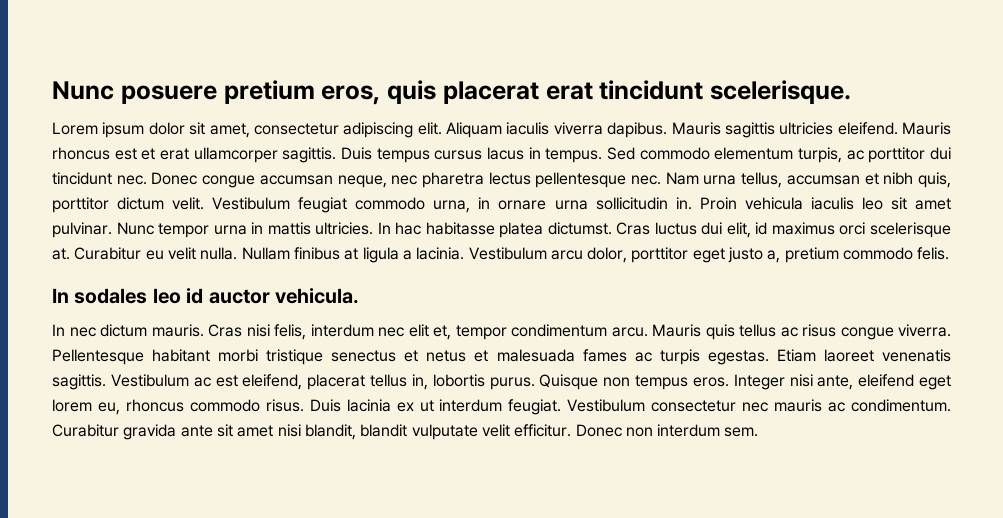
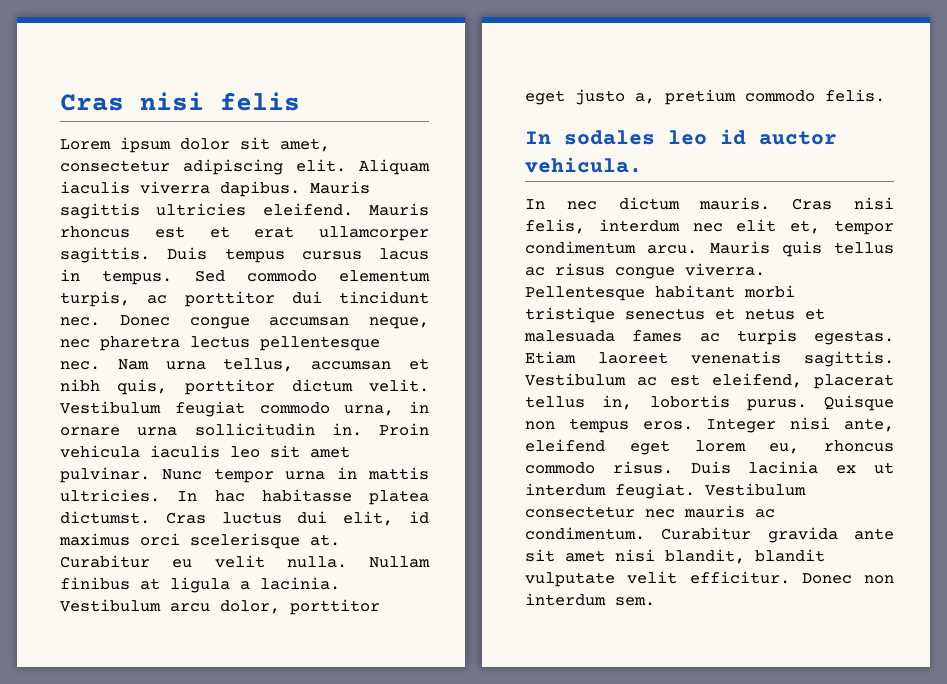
- Nunc posuere pretium eros, quis placerat erat tincidunt scelerisque.
+ Cras nisi felis

